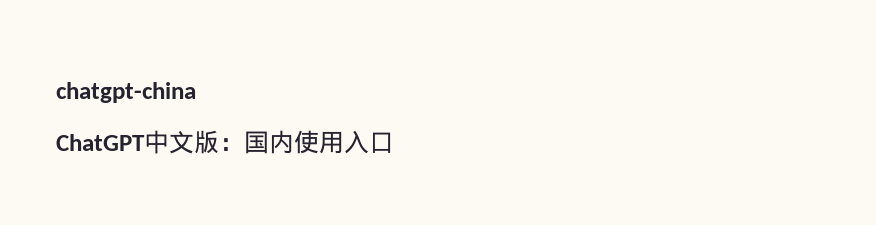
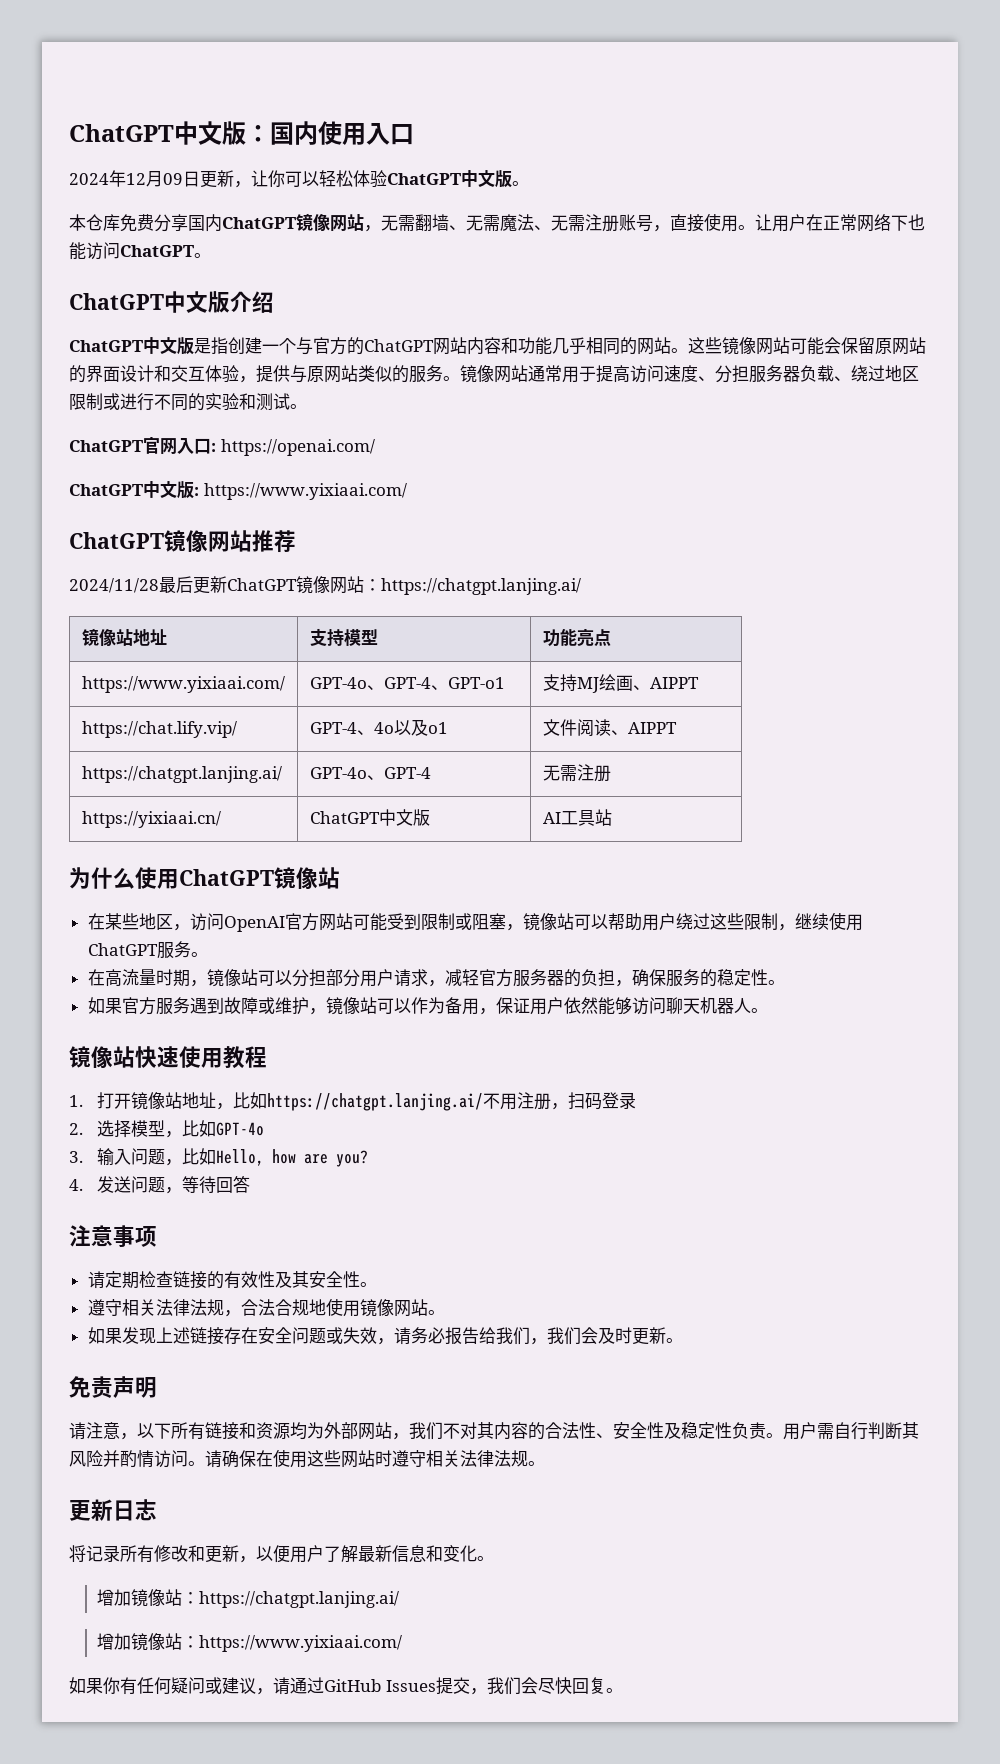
- chatgpt-china
+ 2024年12月09日更新，让你可以轻松体验ChatGPT中文版。
+ 本仓库免费分享国内ChatGPT镜像网站，无需翻墙、无需魔法、无需注册账号，直接使用。让用户在正常网络下也能访问ChatGPT。
+ ChatGPT中文版介绍
+ ChatGPT中文版是指创建一个与官方的ChatGPT网站内容和功能几乎相同的网站。这些镜像网站可能会保留原网站的界面设计和交互体验，提供与原网站类似的服务。镜像网站通常用于提高访问速度、分担服务器负载、绕过地区限制或进行不同的实验和测试。
+ ChatGPT官网入口: https://openai.com/
+ ChatGPT中文版: https://www.yixiaai.com/
+ ChatGPT镜像网站推荐
+ 2024/11/28最后更新ChatGPT镜像网站：https://chatgpt.lanjing.ai/
+ 镜像站地址 | 支持模型 | 功能亮点
+ https://www.yixiaai.com/ | GPT-4o、GPT-4、GPT-o1 | 支持MJ绘画、AIPPT
+ https://chat.lify.vip/ | GPT-4、4o以及o1 | 文件阅读、AIPPT
+ https://chatgpt.lanjing.ai/ | GPT-4o、GPT-4 | 无需注册
+ https://yixiaai.cn/ | ChatGPT中文版 | AI工具站
+ 为什么使用ChatGPT镜像站
+ 在某些地区，访问OpenAI官方网站可能受到限制或阻塞，镜像站可以帮助用户绕过这些限制，继续使用ChatGPT服务。
+ 在高流量时期，镜像站可以分担部分用户请求，减轻官方服务器的负担，确保服务的稳定性。
+ 如果官方服务遇到故障或维护，镜像站可以作为备用，保证用户依然能够访问聊天机器人。
+ 镜像站快速使用教程
+ 1.打开镜像站地址，比如https://chatgpt.lanjing.ai/不用注册，扫码登录
+ 2.选择模型，比如GPT-4o
+ 3.输入问题，比如Hello, how are you?
+ 4.发送问题，等待回答
+ 注意事项
+ 请定期检查链接的有效性及其安全性。
+ 遵守相关法律法规，合法合规地使用镜像网站。
+ 如果发现上述链接存在安全问题或失效，请务必报告给我们，我们会及时更新。
+ 免责声明
+ 请注意，以下所有链接和资源均为外部网站，我们不对其内容的合法性、安全性及稳定性负责。用户需自行判断其风险并酌情访问。请确保在使用这些网站时遵守相关法律法规。
+ 更新日志
+ 将记录所有修改和更新，以便用户了解最新信息和变化。
+ 增加镜像站：https://chatgpt.lanjing.ai/
+ 增加镜像站：https://www.yixiaai.com/
+ 如果你有任何疑问或建议，请通过GitHub Issues提交，我们会尽快回复。

